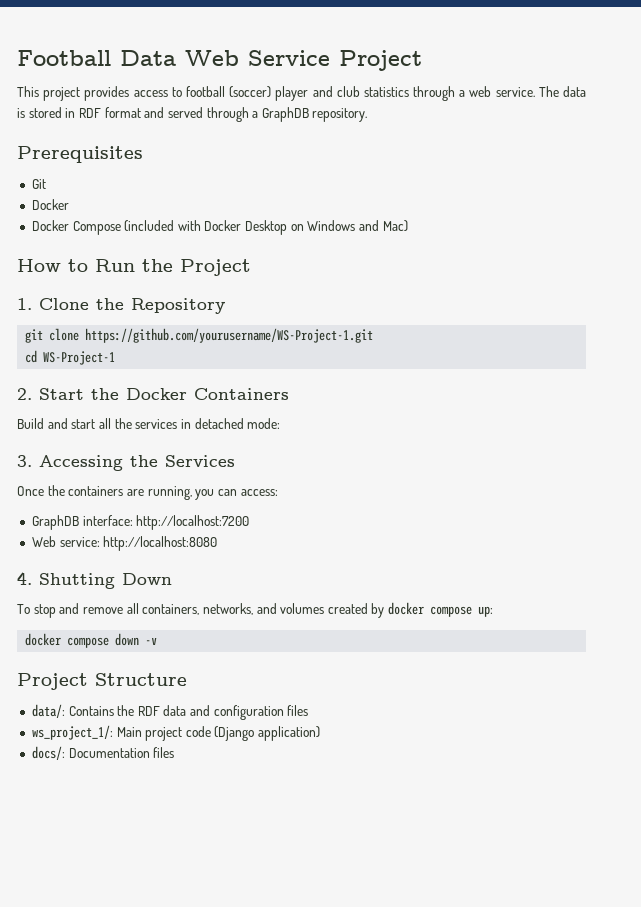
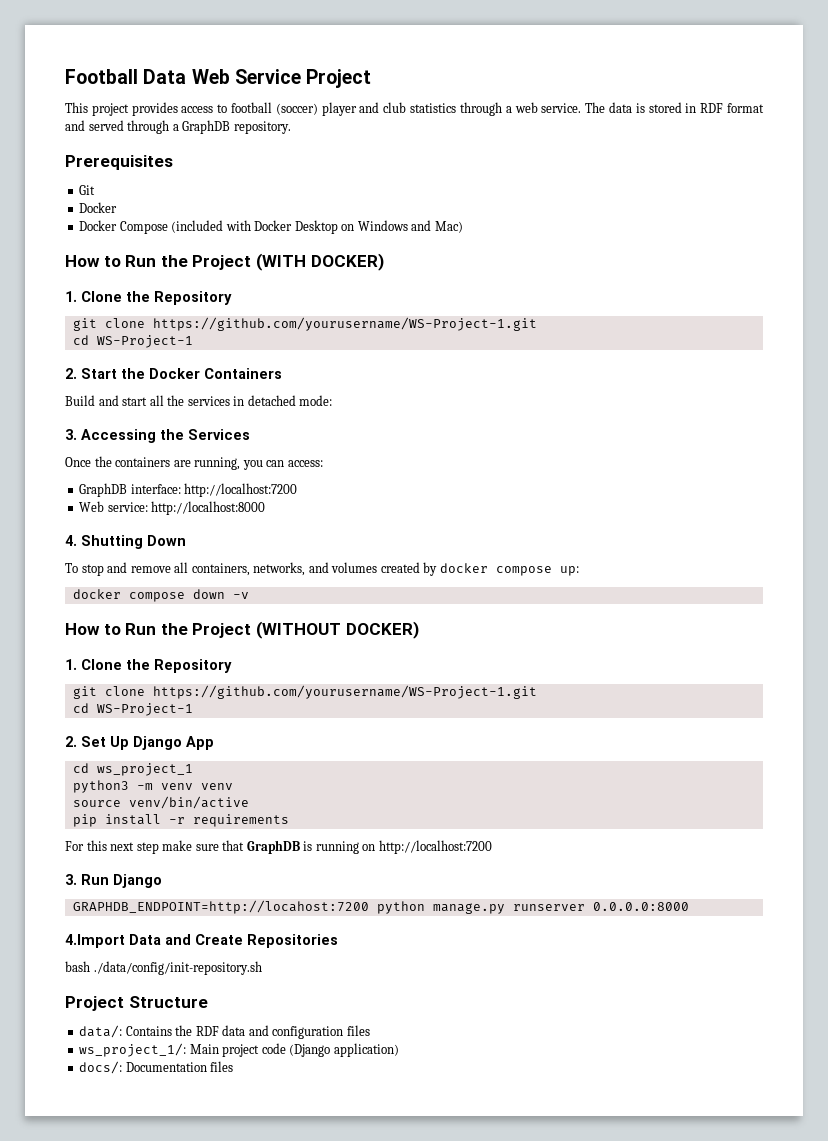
- How to Run the Project
+ How to Run the Project (WITH DOCKER)
- Web service: http://localhost:8080
+ Web service: http://localhost:8000
+ How to Run the Project (WITHOUT DOCKER)
+ 1. Clone the Repository
+ git clone https://github.com/yourusername/WS-Project-1.git
+ cd WS-Project-1
+ 2. Set Up Django App
+ cd ws_project_1
+ python3 -m venv venv
+ source venv/bin/active
+ pip install -r requirements
+ For this next step make sure that GraphDB is running on http://localhost:7200
+ 3. Run Django
+ GRAPHDB_ENDPOINT=http://locahost:7200 python manage.py runserver 0.0.0.0:8000
+ 4.Import Data and Create Repositories
+ bash ./data/config/init-repository.sh

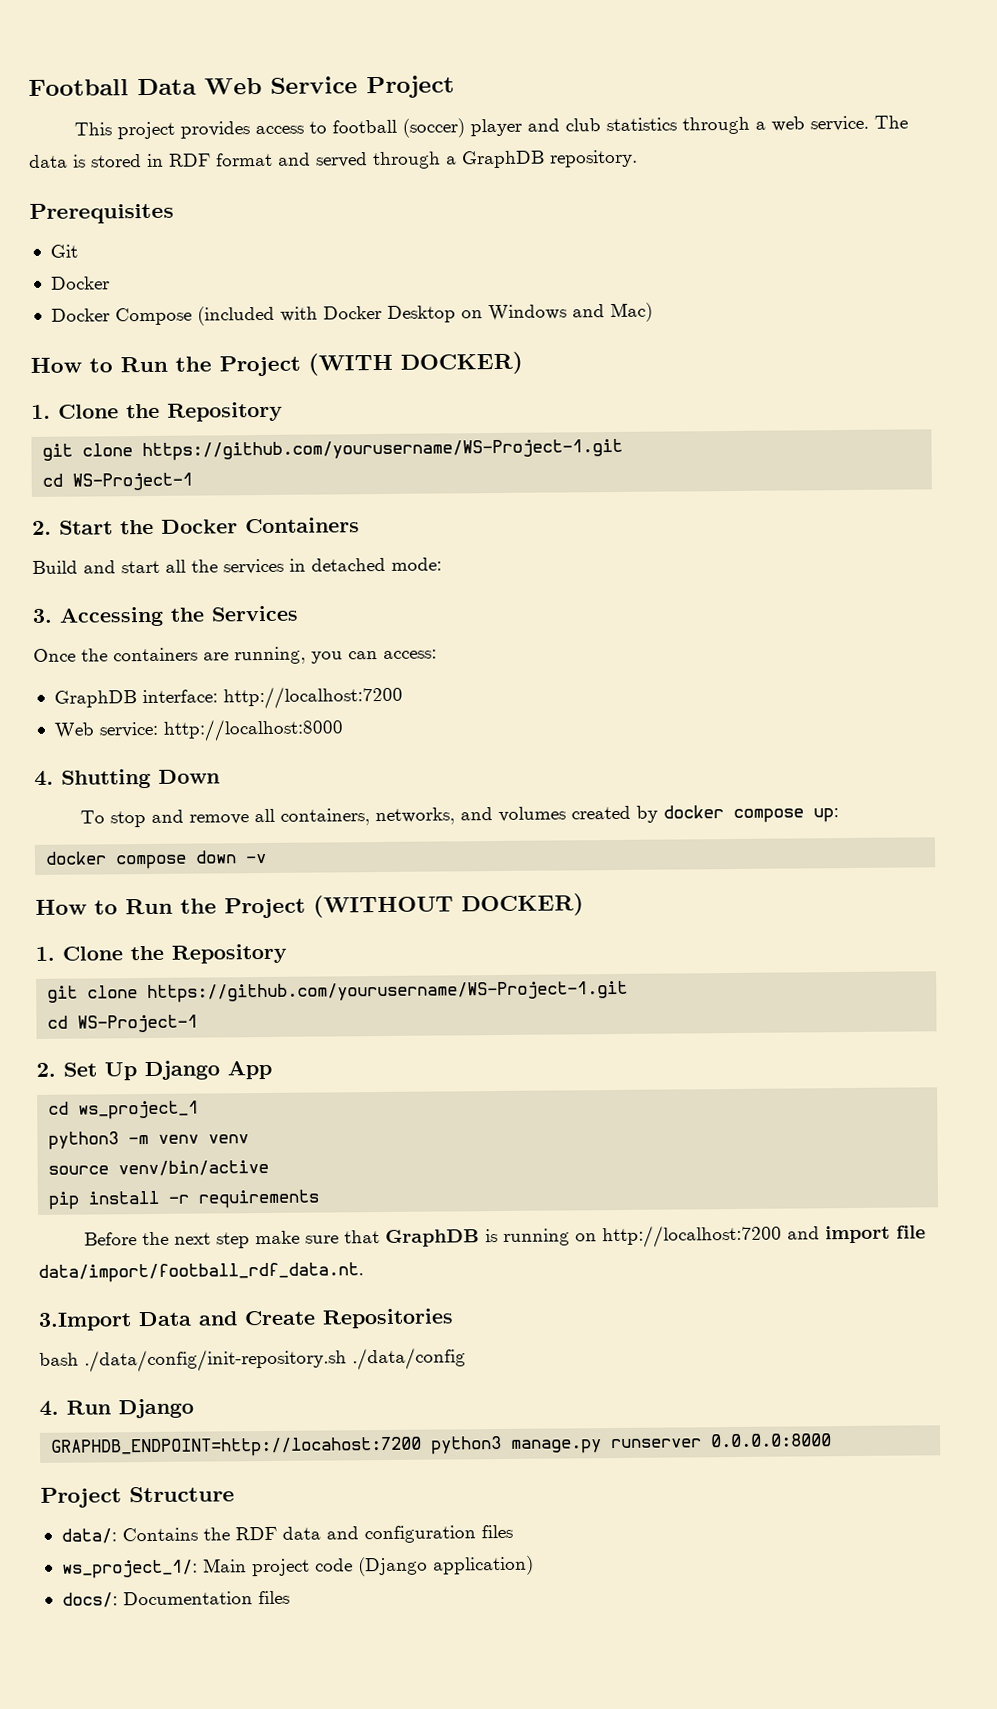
- For this next step make sure that GraphDB is running on http://localhost:7200
- 3. Run Django
- GRAPHDB_ENDPOINT=http://locahost:7200 python manage.py runserver 0.0.0.0:8000
- 4.Import Data and Create Repositories
+ Before the next step make sure that GraphDB is running on http://localhost:7200 and import file data/import/football_rdf_data.nt.
+ 3.Import Data and Create Repositories
- bash ./data/config/init-repository.sh
+ bash ./data/config/init-repository.sh ./data/config
+ 4. Run Django
+ GRAPHDB_ENDPOINT=http://locahost:7200 python3 manage.py runserver 0.0.0.0:8000

